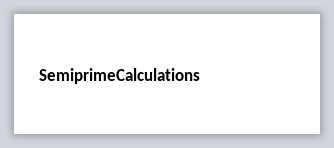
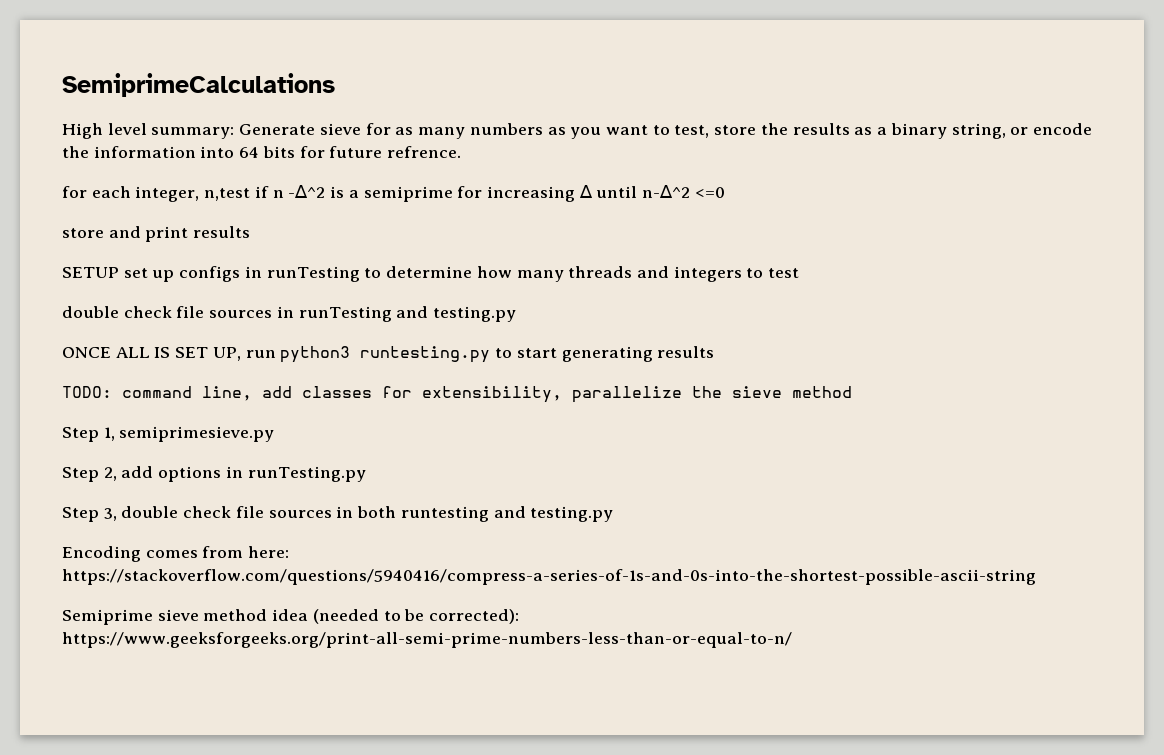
+ High level summary: Generate sieve for as many numbers as you want to test, store the results as a binary string, or encode the information into 64 bits for future refrence.
+ for each integer, n,test if n -∆^2 is a semiprime for increasing ∆ until n-∆^2 <=0
+ store and print results
+ SETUP set up configs in runTesting to determine how many threads and integers to test
+ double check file sources in runTesting and testing.py
+ ONCE ALL IS SET UP, run python3 runtesting.py to start generating results
+ TODO: command line, add classes for extensibility, parallelize the sieve method
+ Step 1, semiprimesieve.py
+ Step 2, add options in runTesting.py
+ Step 3, double check file sources in both runtesting and testing.py
+ Encoding comes from here: https://stackoverflow.com/questions/5940416/compress-a-series-of-1s-and-0s-into-the-shortest-possible-ascii-string
+ Semiprime sieve method idea (needed to be corrected): https://www.geeksforgeeks.org/print-all-semi-prime-numbers-less-than-or-equal-to-n/

